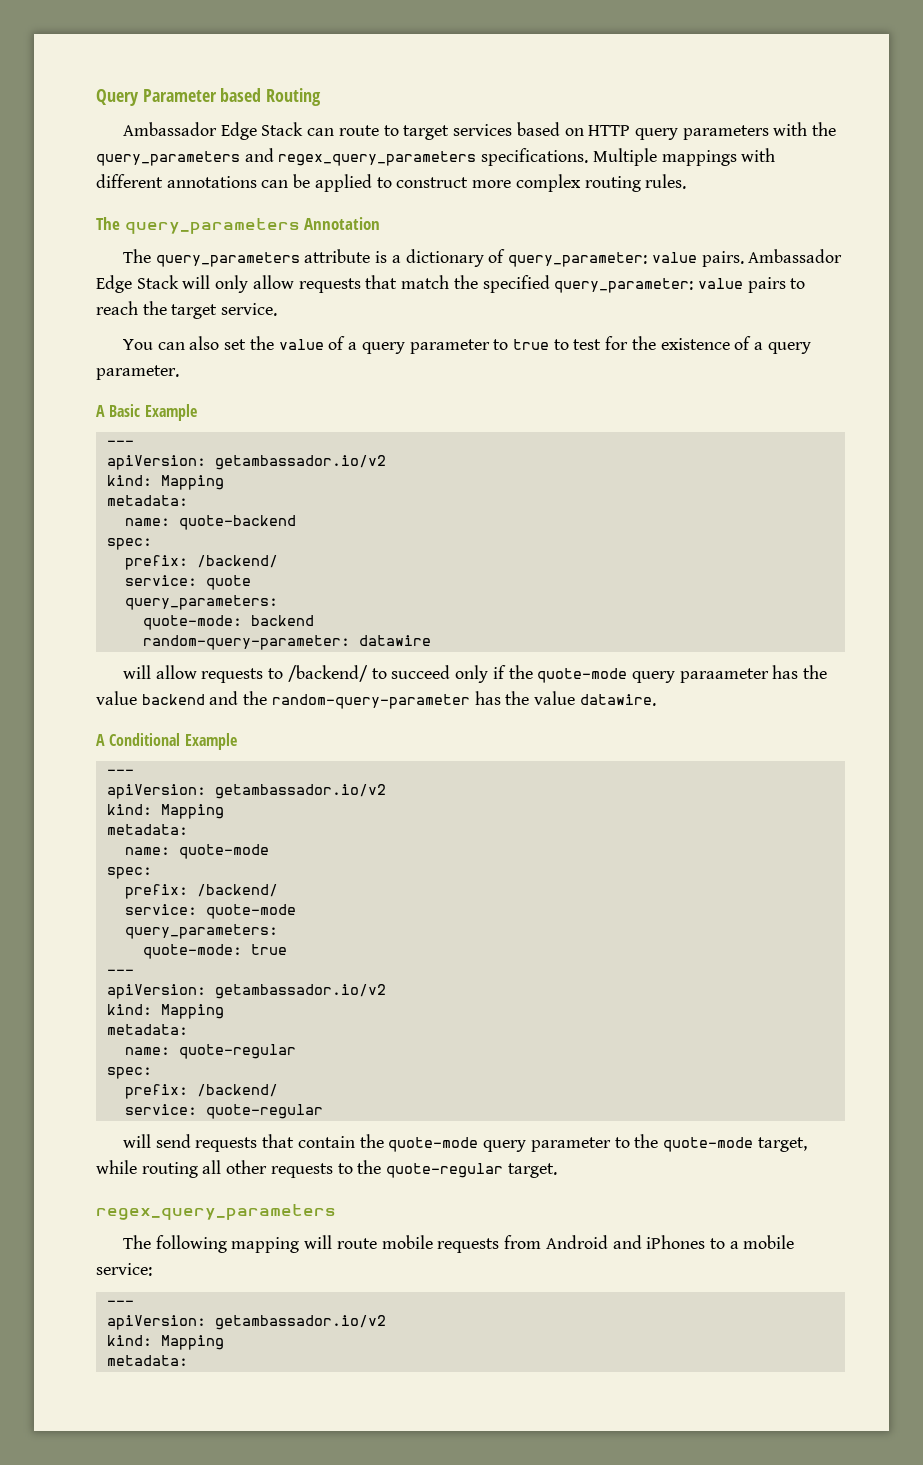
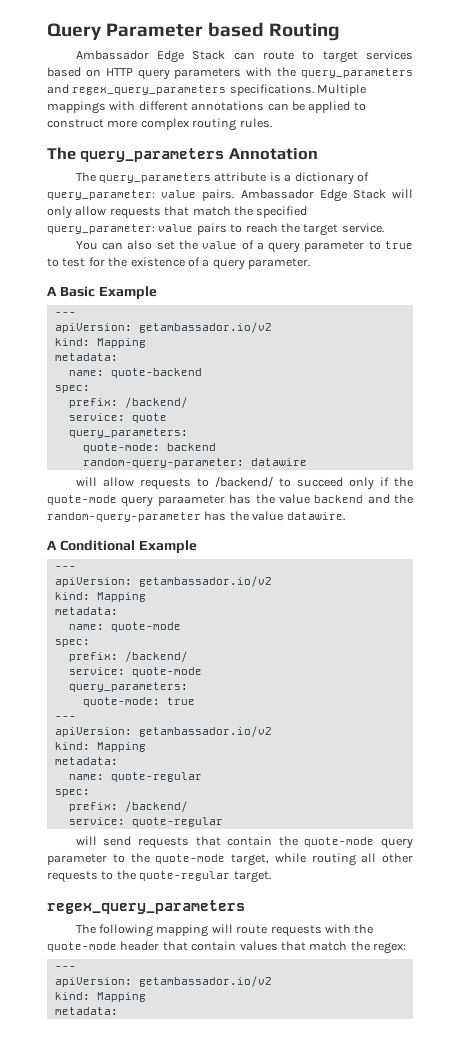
- The following mapping will route mobile requests from Android and iPhones to a mobile service:
+ The following mapping will route requests with the quote-mode header that contain values that match the regex:

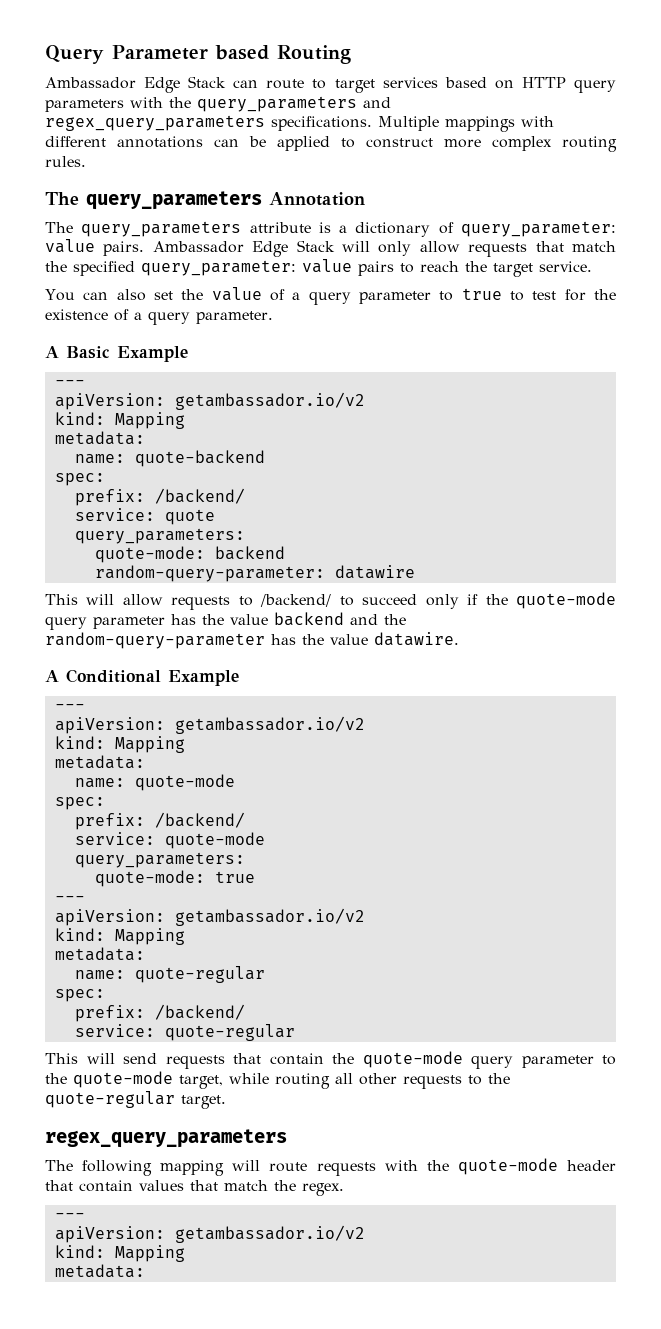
- will allow requests to /backend/ to succeed only if the quote-mode query paraameter has the value backend and the random-query-parameter has the value datawire.
+ This will allow requests to /backend/ to succeed only if the quote-mode query parameter has the value backend and the random-query-parameter has the value datawire.
- will send requests that contain the quote-mode query parameter to the quote-mode target, while routing all other requests to the quote-regular target.
+ This will send requests that contain the quote-mode query parameter to the quote-mode target, while routing all other requests to the quote-regular target.
- The following mapping will route requests with the quote-mode header that contain values that match the regex:
+ The following mapping will route requests with the quote-mode header that contain values that match the regex.

